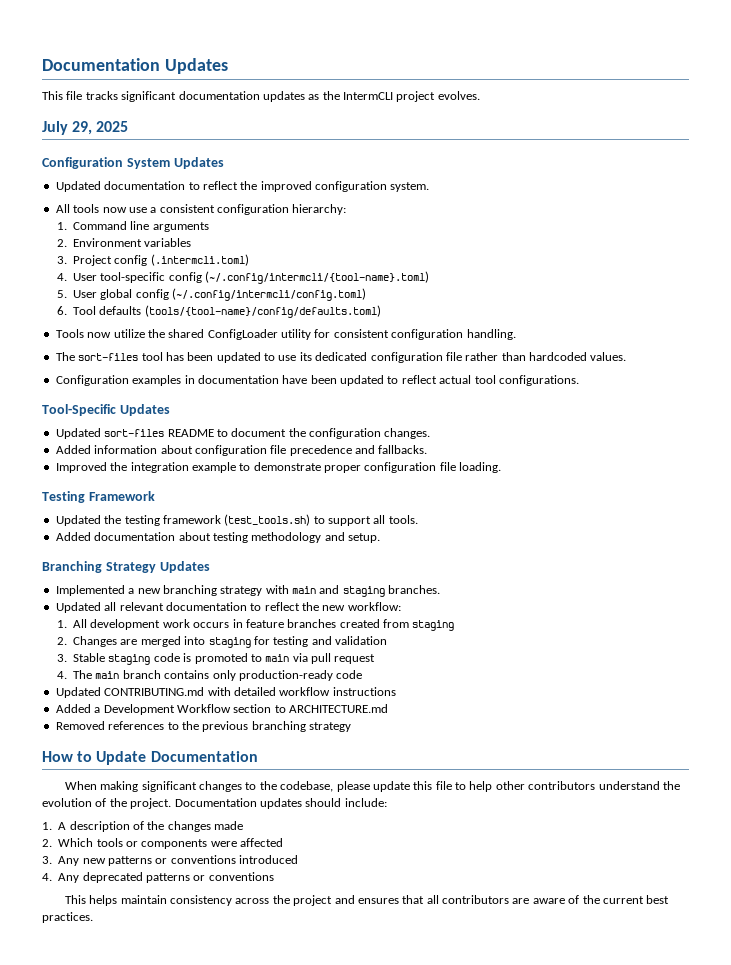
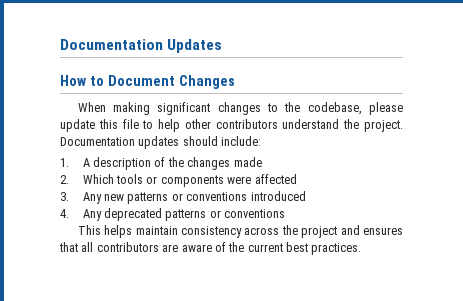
- This file tracks significant documentation updates as the IntermCLI project evolves.
- July 29, 2025
- Configuration System Updates
- Updated documentation to reflect the improved configuration system.
- All tools now use a consistent configuration hierarchy:
- 1. Command line arguments
- 2. Environment variables
- 3. Project config (.intermcli.toml)
- 4. User tool-specific config (~/.config/intermcli/{tool-name}.toml)
- 5. User global config (~/.config/intermcli/config.toml)
- 6. Tool defaults (tools/{tool-name}/config/defaults.toml)
- Tools now utilize the shared ConfigLoader utility for consistent configuration handling.
- The sort-files tool has been updated to use its dedicated configuration file rather than hardcoded values.
- Configuration examples in documentation have been updated to reflect actual tool configurations.
- Tool-Specific Updates
- Updated sort-files README to document the configuration changes.
- Added information about configuration file precedence and fallbacks.
- Improved the integration example to demonstrate proper configuration file loading.
- Testing Framework
- Updated the testing framework (test_tools.sh) to support all tools.
- Added documentation about testing methodology and setup.
- Branching Strategy Updates
- Implemented a new branching strategy with main and staging branches.
- Updated all relevant documentation to reflect the new workflow:
- 1. All development work occurs in feature branches created from staging
- 2. Changes are merged into staging for testing and validation
- 3. Stable staging code is promoted to main via pull request
- 4. The main branch contains only production-ready code
- Updated CONTRIBUTING.md with detailed workflow instructions
- Added a Development Workflow section to ARCHITECTURE.md
- Removed references to the previous branching strategy
- How to Update Documentation
+ How to Document Changes
- When making significant changes to the codebase, please update this file to help other contributors understand the evolution of the project.
+ When making significant changes to the codebase, please update this file to help other contributors understand the project.

